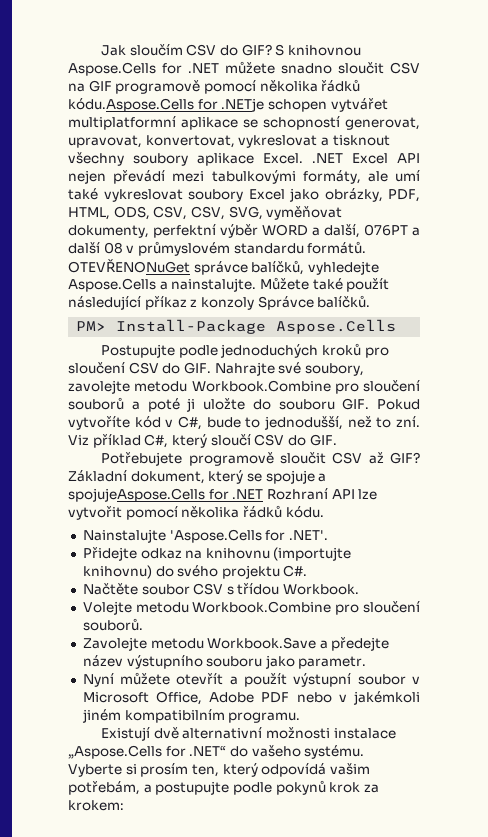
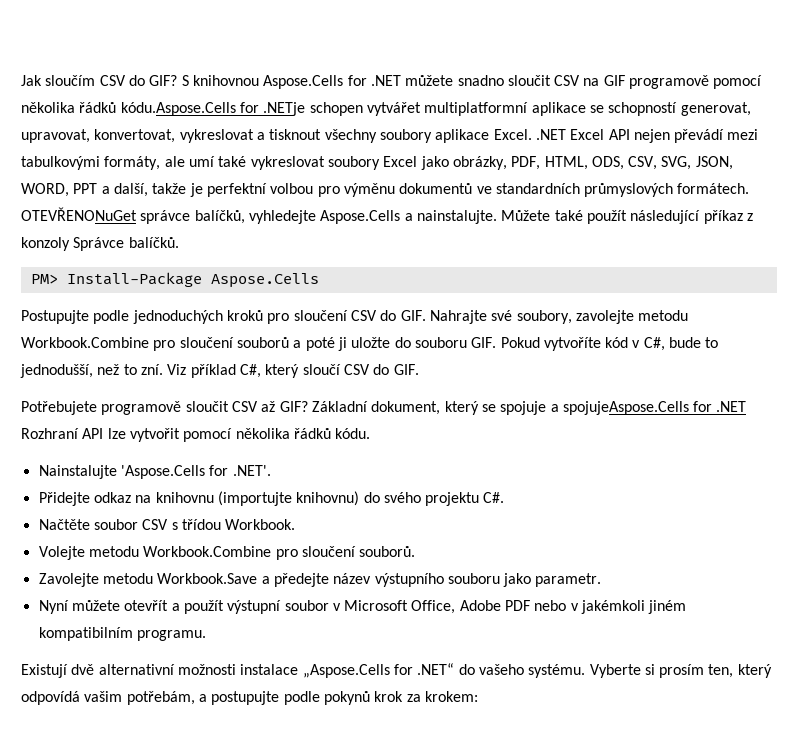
- S knihovnou Aspose.Cells for .NET můžete snadno sloučit CSV na GIF programově pomocí několika řádků kódu.Aspose.Cells for .NETje schopen vytvářet multiplatformní aplikace se schopností generovat, upravovat, konvertovat, vykreslovat a tisknout všechny soubory aplikace Excel. .NET Excel API nejen převádí mezi tabulkovými formáty, ale umí také vykreslovat soubory Excel jako obrázky, PDF, HTML, ODS, CSV, CSV, SVG, vyměňovat dokumenty, perfektní výběr WORD a další, 076PT a další 08 v průmyslovém standardu formátů.
+ S knihovnou Aspose.Cells for .NET můžete snadno sloučit CSV na GIF programově pomocí několika řádků kódu.Aspose.Cells for .NETje schopen vytvářet multiplatformní aplikace se schopností generovat, upravovat, konvertovat, vykreslovat a tisknout všechny soubory aplikace Excel. .NET Excel API nejen převádí mezi tabulkovými formáty, ale umí také vykreslovat soubory Excel jako obrázky, PDF, HTML, ODS, CSV, SVG, JSON, WORD, PPT a další, takže je perfektní volbou pro výměnu dokumentů ve standardních průmyslových formátech.

